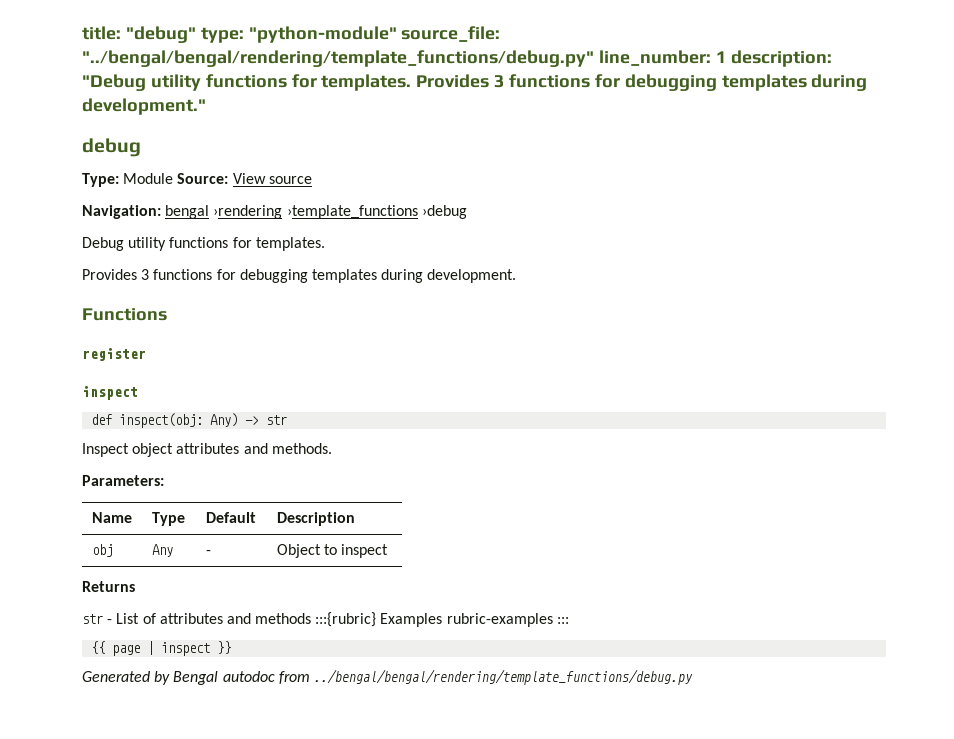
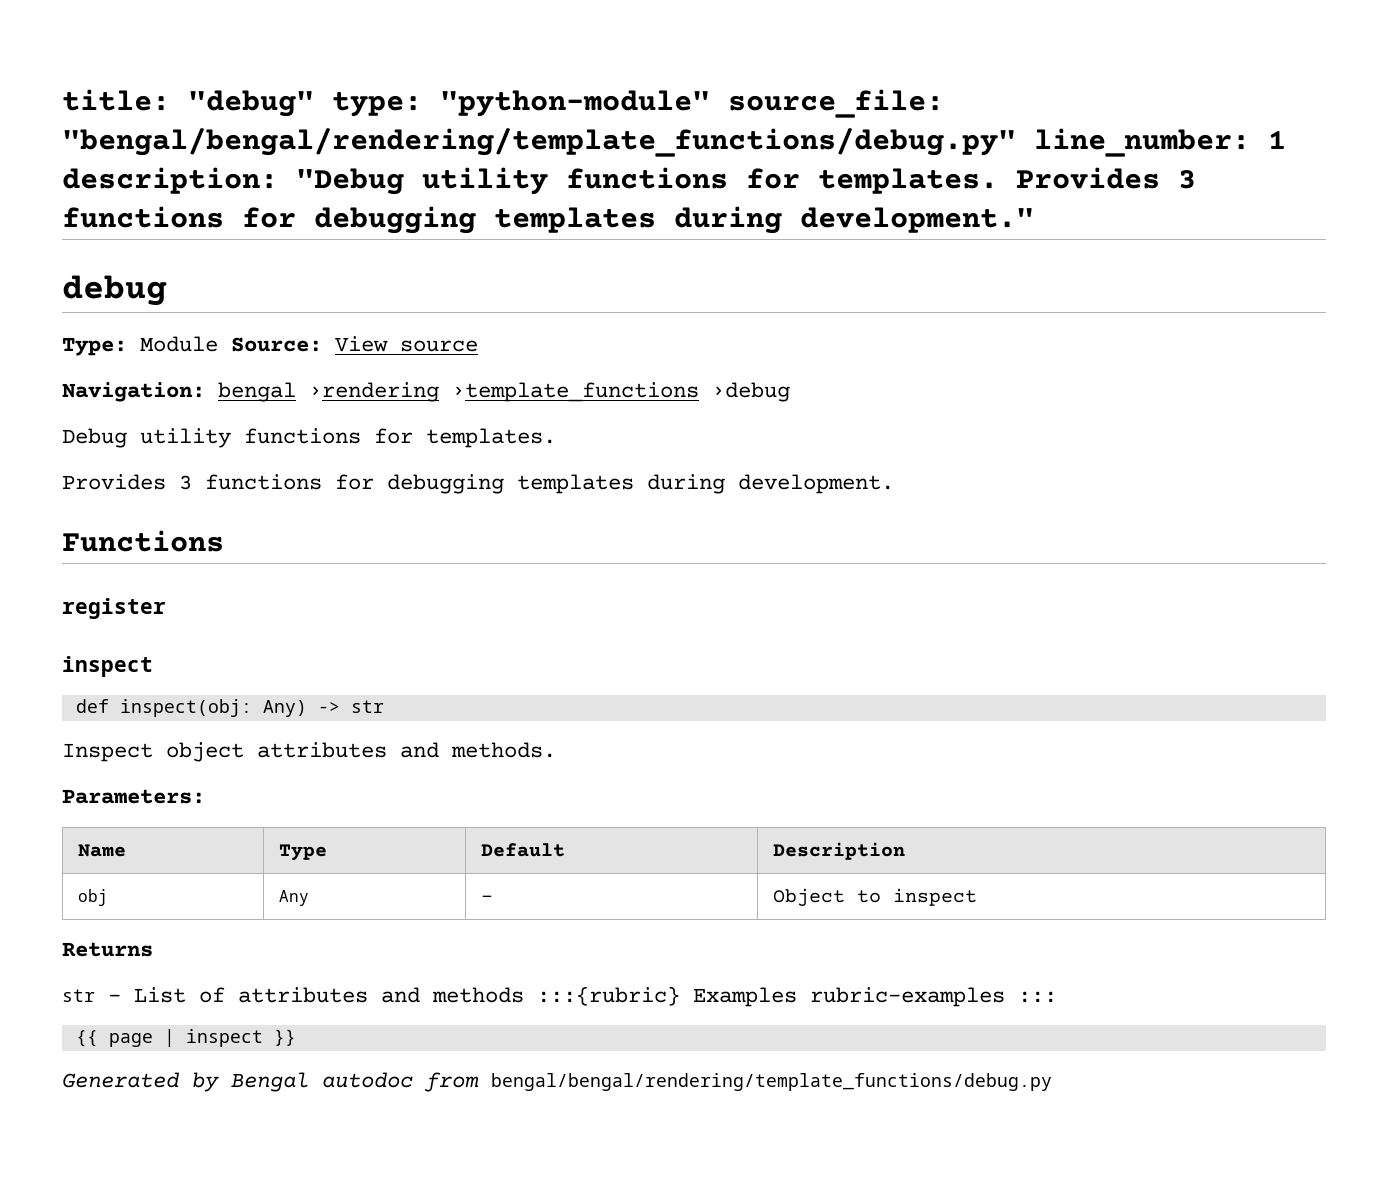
- title: "debug" type: "python-module" source_file: "../bengal/bengal/rendering/template_functions/debug.py" line_number: 1 description: "Debug utility functions for templates.
+ title: "debug" type: "python-module" source_file: "bengal/bengal/rendering/template_functions/debug.py" line_number: 1 description: "Debug utility functions for templates.
- Generated by Bengal autodoc from ../bengal/bengal/rendering/template_functions/debug.py
+ Generated by Bengal autodoc from bengal/bengal/rendering/template_functions/debug.py

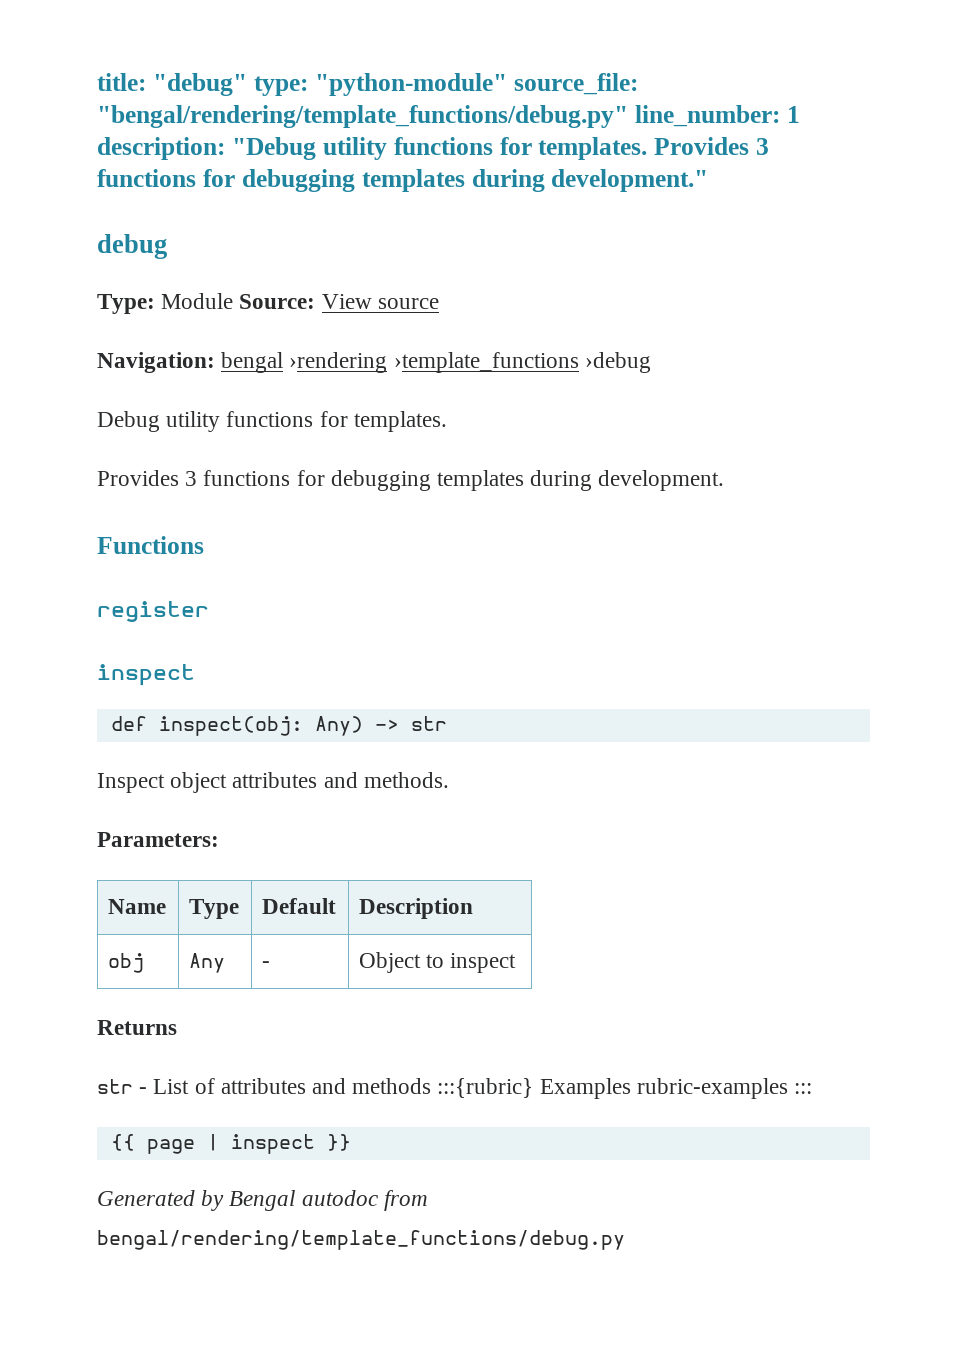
- title: "debug" type: "python-module" source_file: "bengal/bengal/rendering/template_functions/debug.py" line_number: 1 description: "Debug utility functions for templates.
+ title: "debug" type: "python-module" source_file: "bengal/rendering/template_functions/debug.py" line_number: 1 description: "Debug utility functions for templates.
- Generated by Bengal autodoc from bengal/bengal/rendering/template_functions/debug.py
+ Generated by Bengal autodoc from bengal/rendering/template_functions/debug.py

